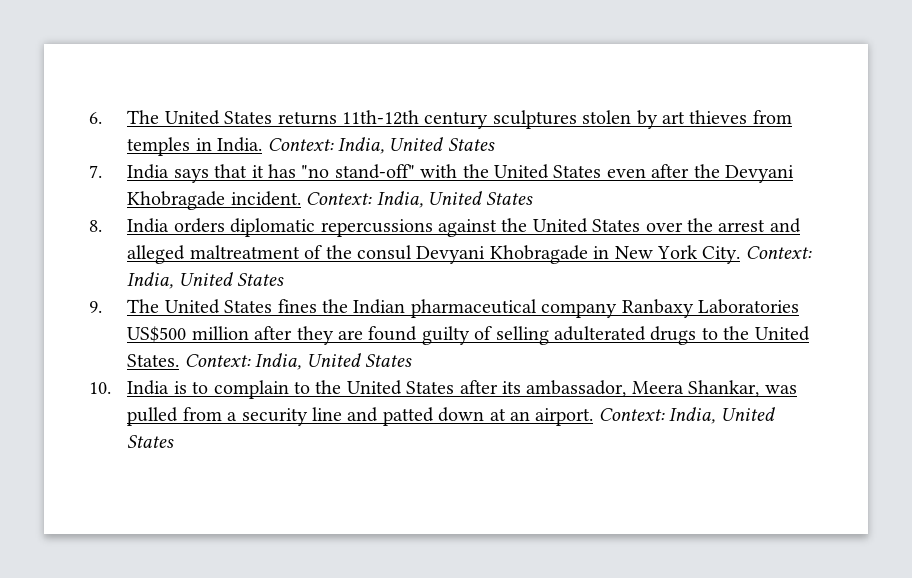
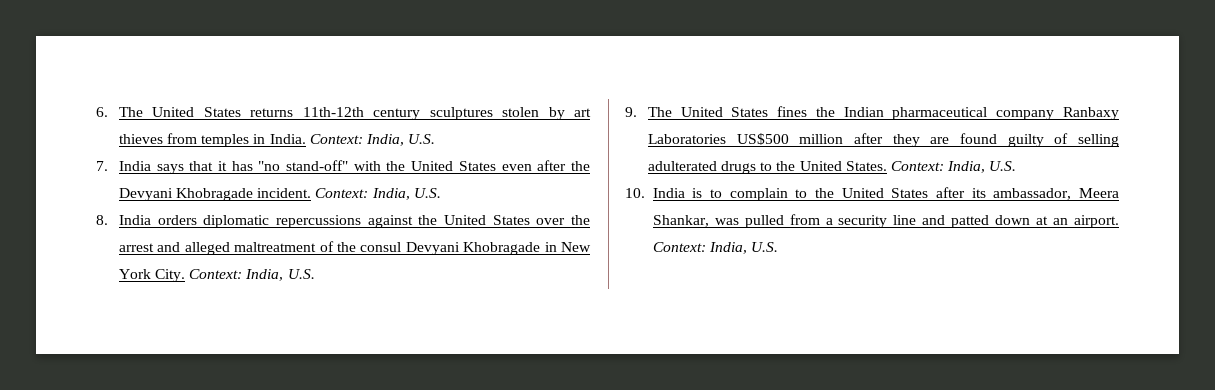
- 6. The United States returns 11th-12th century sculptures stolen by art thieves from temples in India. Context: India, United States
+ 6. The United States returns 11th-12th century sculptures stolen by art thieves from temples in India. Context: India, U.S.
- 7. India says that it has "no stand-off" with the United States even after the Devyani Khobragade incident. Context: India, United States
+ 7. India says that it has "no stand-off" with the United States even after the Devyani Khobragade incident. Context: India, U.S.
- 8. India orders diplomatic repercussions against the United States over the arrest and alleged maltreatment of the consul Devyani Khobragade in New York City. Context: India, United States
+ 8. India orders diplomatic repercussions against the United States over the arrest and alleged maltreatment of the consul Devyani Khobragade in New York City. Context: India, U.S.
- 9. The United States fines the Indian pharmaceutical company Ranbaxy Laboratories US$500 million after they are found guilty of selling adulterated drugs to the United States. Context: India, United States
+ 9. The United States fines the Indian pharmaceutical company Ranbaxy Laboratories US$500 million after they are found guilty of selling adulterated drugs to the United States. Context: India, U.S.
- 10. India is to complain to the United States after its ambassador, Meera Shankar, was pulled from a security line and patted down at an airport. Context: India, United States
+ 10. India is to complain to the United States after its ambassador, Meera Shankar, was pulled from a security line and patted down at an airport. Context: India, U.S.

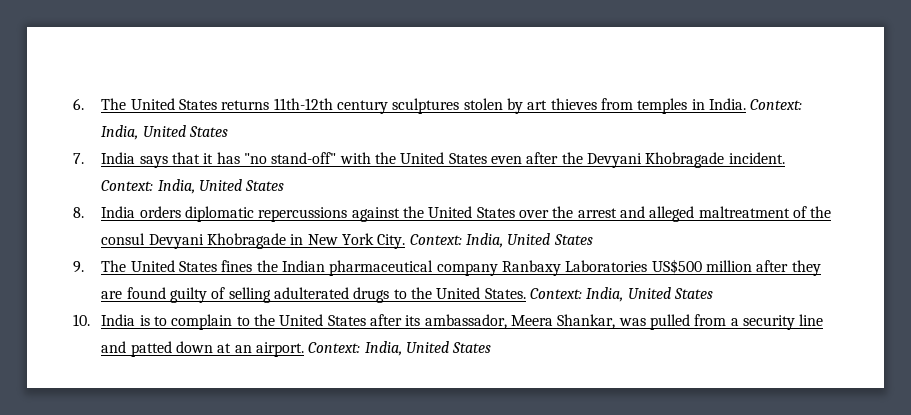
- 6. The United States returns 11th-12th century sculptures stolen by art thieves from temples in India. Context: India, U.S.
+ 6. The United States returns 11th-12th century sculptures stolen by art thieves from temples in India. Context: India, United States
- 7. India says that it has "no stand-off" with the United States even after the Devyani Khobragade incident. Context: India, U.S.
+ 7. India says that it has "no stand-off" with the United States even after the Devyani Khobragade incident. Context: India, United States
- 8. India orders diplomatic repercussions against the United States over the arrest and alleged maltreatment of the consul Devyani Khobragade in New York City. Context: India, U.S.
+ 8. India orders diplomatic repercussions against the United States over the arrest and alleged maltreatment of the consul Devyani Khobragade in New York City. Context: India, United States
- 9. The United States fines the Indian pharmaceutical company Ranbaxy Laboratories US$500 million after they are found guilty of selling adulterated drugs to the United States. Context: India, U.S.
+ 9. The United States fines the Indian pharmaceutical company Ranbaxy Laboratories US$500 million after they are found guilty of selling adulterated drugs to the United States. Context: India, United States
- 10. India is to complain to the United States after its ambassador, Meera Shankar, was pulled from a security line and patted down at an airport. Context: India, U.S.
+ 10. India is to complain to the United States after its ambassador, Meera Shankar, was pulled from a security line and patted down at an airport. Context: India, United States

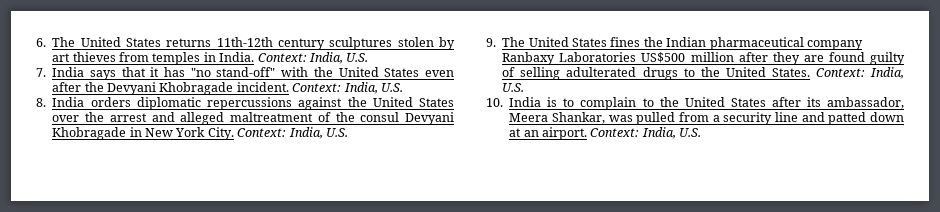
- 6. The United States returns 11th-12th century sculptures stolen by art thieves from temples in India. Context: India, United States
+ 6. The United States returns 11th-12th century sculptures stolen by art thieves from temples in India. Context: India, U.S.
- 7. India says that it has "no stand-off" with the United States even after the Devyani Khobragade incident. Context: India, United States
+ 7. India says that it has "no stand-off" with the United States even after the Devyani Khobragade incident. Context: India, U.S.
- 8. India orders diplomatic repercussions against the United States over the arrest and alleged maltreatment of the consul Devyani Khobragade in New York City. Context: India, United States
+ 8. India orders diplomatic repercussions against the United States over the arrest and alleged maltreatment of the consul Devyani Khobragade in New York City. Context: India, U.S.
- 9. The United States fines the Indian pharmaceutical company Ranbaxy Laboratories US$500 million after they are found guilty of selling adulterated drugs to the United States. Context: India, United States
+ 9. The United States fines the Indian pharmaceutical company Ranbaxy Laboratories US$500 million after they are found guilty of selling adulterated drugs to the United States. Context: India, U.S.
- 10. India is to complain to the United States after its ambassador, Meera Shankar, was pulled from a security line and patted down at an airport. Context: India, United States
+ 10. India is to complain to the United States after its ambassador, Meera Shankar, was pulled from a security line and patted down at an airport. Context: India, U.S.

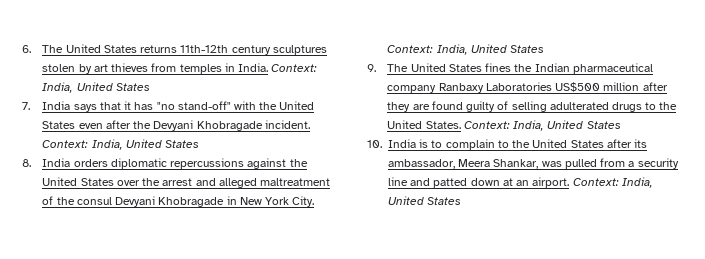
- 6. The United States returns 11th-12th century sculptures stolen by art thieves from temples in India. Context: India, U.S.
+ 6. The United States returns 11th-12th century sculptures stolen by art thieves from temples in India. Context: India, United States
- 7. India says that it has "no stand-off" with the United States even after the Devyani Khobragade incident. Context: India, U.S.
+ 7. India says that it has "no stand-off" with the United States even after the Devyani Khobragade incident. Context: India, United States
- 8. India orders diplomatic repercussions against the United States over the arrest and alleged maltreatment of the consul Devyani Khobragade in New York City. Context: India, U.S.
+ 8. India orders diplomatic repercussions against the United States over the arrest and alleged maltreatment of the consul Devyani Khobragade in New York City. Context: India, United States
- 9. The United States fines the Indian pharmaceutical company Ranbaxy Laboratories US$500 million after they are found guilty of selling adulterated drugs to the United States. Context: India, U.S.
+ 9. The United States fines the Indian pharmaceutical company Ranbaxy Laboratories US$500 million after they are found guilty of selling adulterated drugs to the United States. Context: India, United States
- 10. India is to complain to the United States after its ambassador, Meera Shankar, was pulled from a security line and patted down at an airport. Context: India, U.S.
+ 10. India is to complain to the United States after its ambassador, Meera Shankar, was pulled from a security line and patted down at an airport. Context: India, United States

